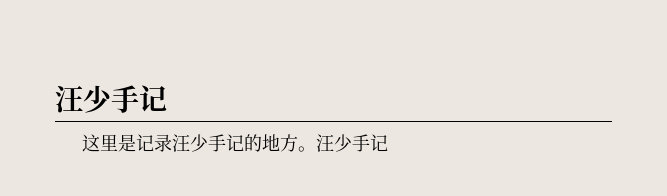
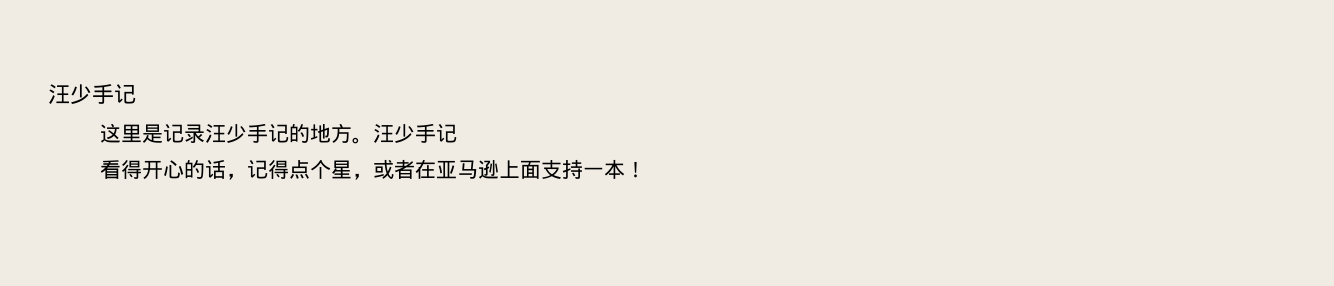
+ 看得开心的话，记得点个星，或者在亚马逊上面支持一本！

